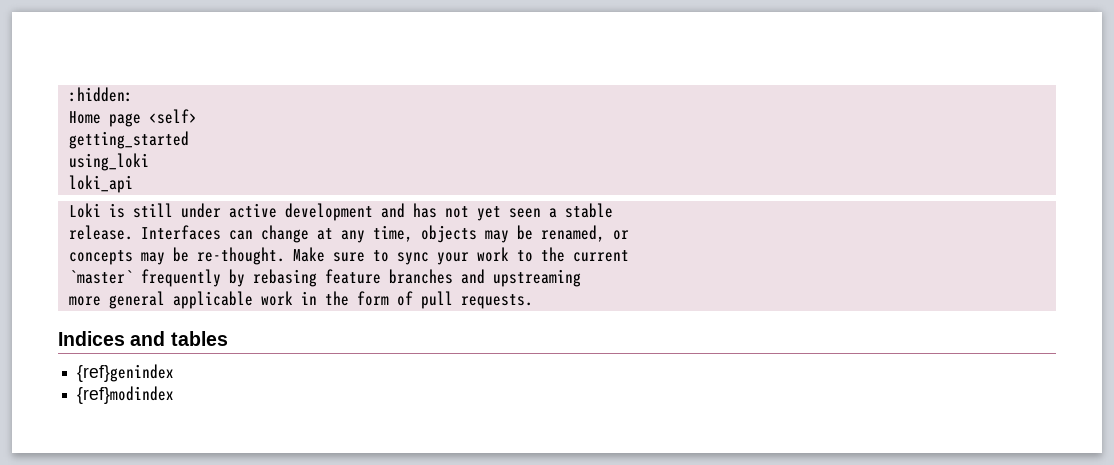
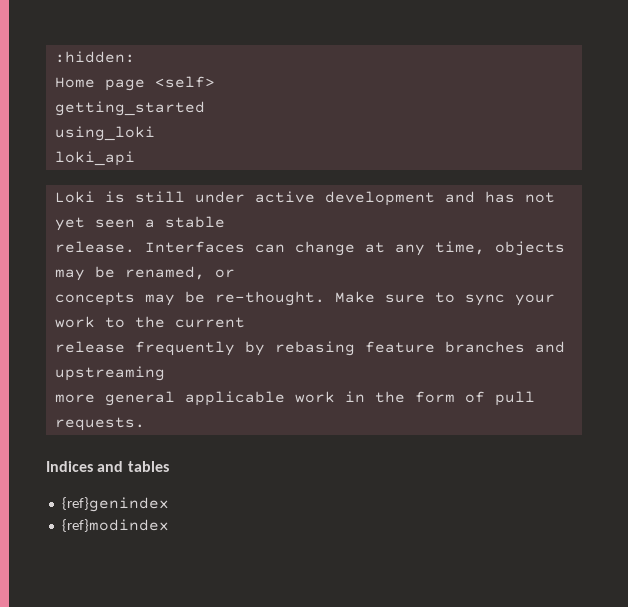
- `master` frequently by rebasing feature branches and upstreaming
+ release frequently by rebasing feature branches and upstreaming

